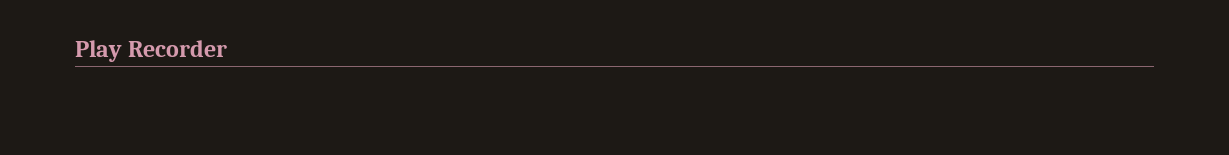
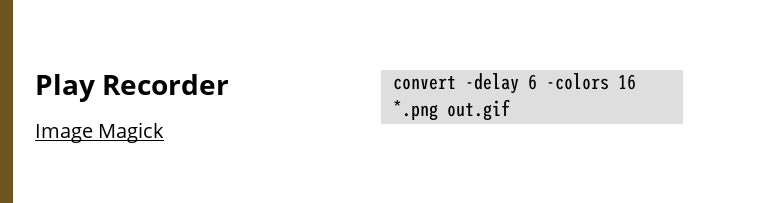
+ Image Magick
+ convert -delay 6 -colors 16 *.png out.gif

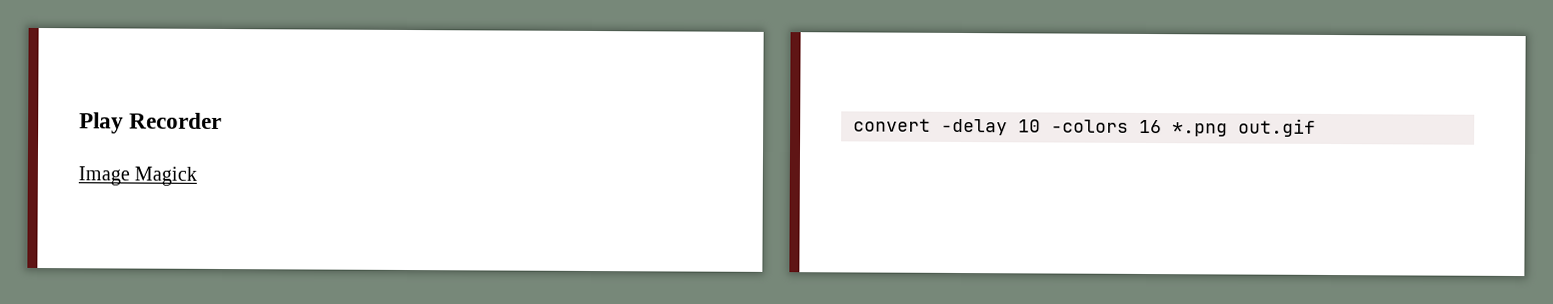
- convert -delay 6 -colors 16 *.png out.gif
+ convert -delay 10 -colors 16 *.png out.gif

